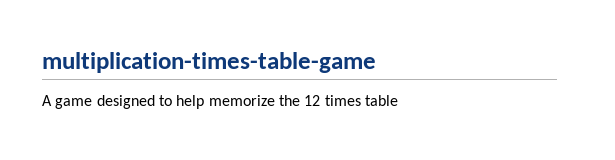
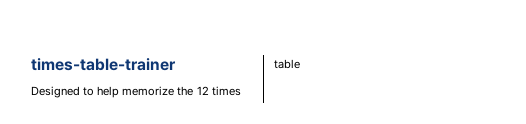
- multiplication-times-table-game
- A game designed to help memorize the 12 times table
+ times-table-trainer
+ Designed to help memorize the 12 times table

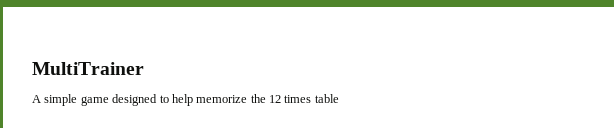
- times-table-trainer
- Designed to help memorize the 12 times table
+ MultiTrainer
+ A simple game designed to help memorize the 12 times table

